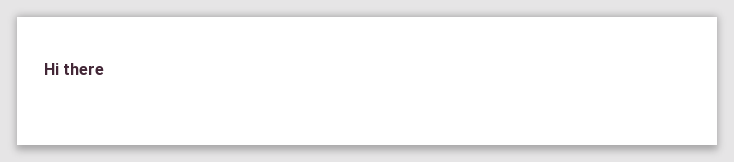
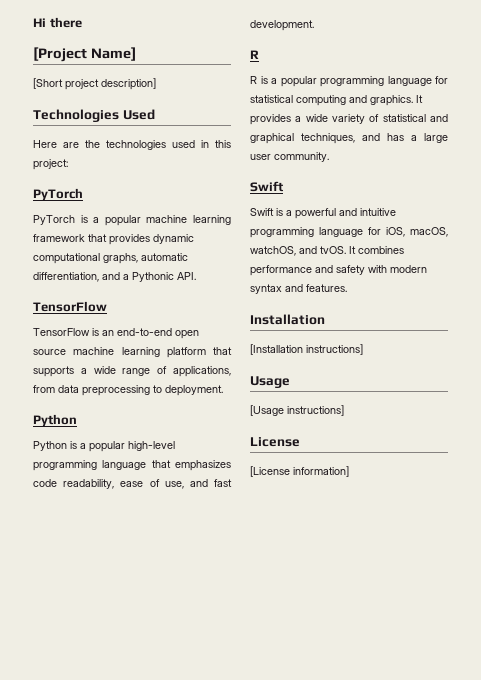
+ [Project Name]
+ [Short project description]
+ Technologies Used
+ Here are the technologies used in this project:
+ PyTorch
+ PyTorch is a popular machine learning framework that provides dynamic computational graphs, automatic differentiation, and a Pythonic API.
+ TensorFlow
+ TensorFlow is an end-to-end open source machine learning platform that supports a wide range of applications, from data preprocessing to deployment.
+ Python
+ Python is a popular high-level programming language that emphasizes code readability, ease of use, and fast development.
+ R
+ R is a popular programming language for statistical computing and graphics. It provides a wide variety of statistical and graphical techniques, and has a large user community.
+ Swift
+ Swift is a powerful and intuitive programming language for iOS, macOS, watchOS, and tvOS. It combines performance and safety with modern syntax and features.
+ Installation
+ [Installation instructions]
+ Usage
+ [Usage instructions]
+ License
+ [License information]

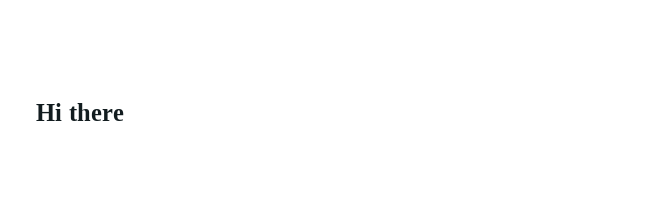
- [Project Name]
- [Short project description]
- Technologies Used
- Here are the technologies used in this project:
- PyTorch
- PyTorch is a popular machine learning framework that provides dynamic computational graphs, automatic differentiation, and a Pythonic API.
- TensorFlow
- TensorFlow is an end-to-end open source machine learning platform that supports a wide range of applications, from data preprocessing to deployment.
- Python
- Python is a popular high-level programming language that emphasizes code readability, ease of use, and fast development.
- R
- R is a popular programming language for statistical computing and graphics. It provides a wide variety of statistical and graphical techniques, and has a large user community.
- Swift
- Swift is a powerful and intuitive programming language for iOS, macOS, watchOS, and tvOS. It combines performance and safety with modern syntax and features.
- Installation
- [Installation instructions]
- Usage
- [Usage instructions]
- License
- [License information]

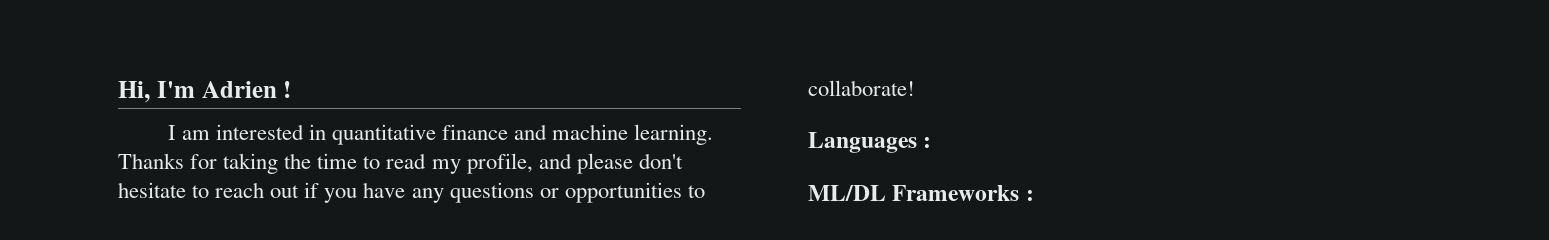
- Hi there
+ Hi, I'm Adrien !
+ I am interested in quantitative finance and machine learning. Thanks for taking the time to read my profile, and please don't hesitate to reach out if you have any questions or opportunities to collaborate!
+ Languages :
+ ML/DL Frameworks :

